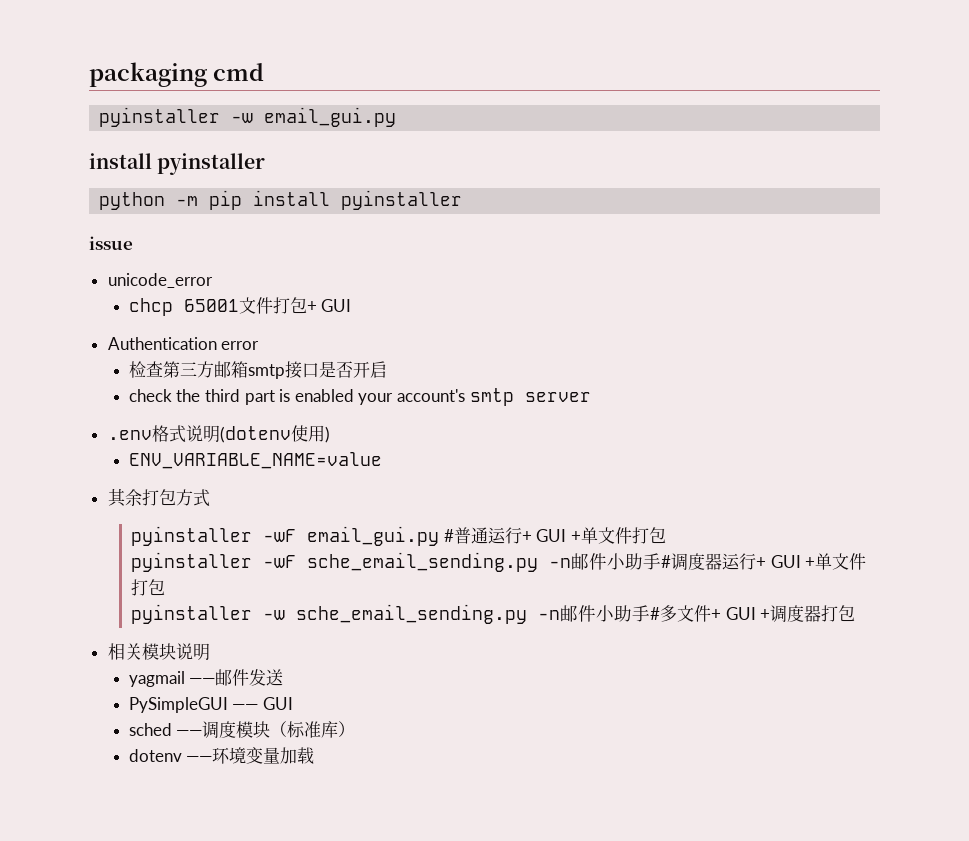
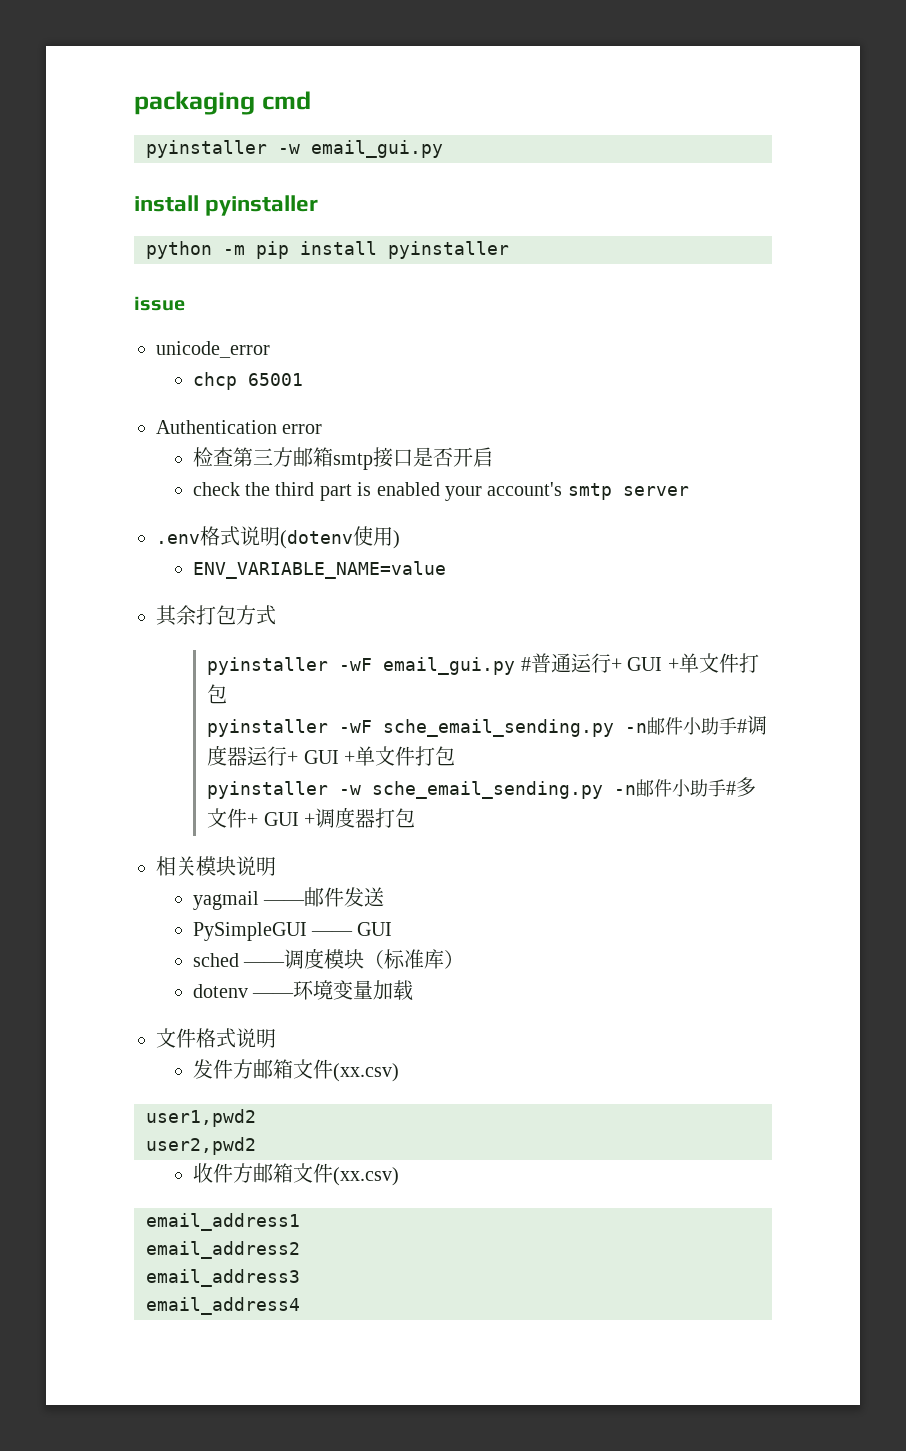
- chcp 65001文件打包+ GUI
+ chcp 65001
+ 文件格式说明
+ 发件方邮箱文件(xx.csv)
+ user1,pwd2
+ user2,pwd2
+ 收件方邮箱文件(xx.csv)
+ email_address1
+ email_address2
+ email_address3
+ email_address4

